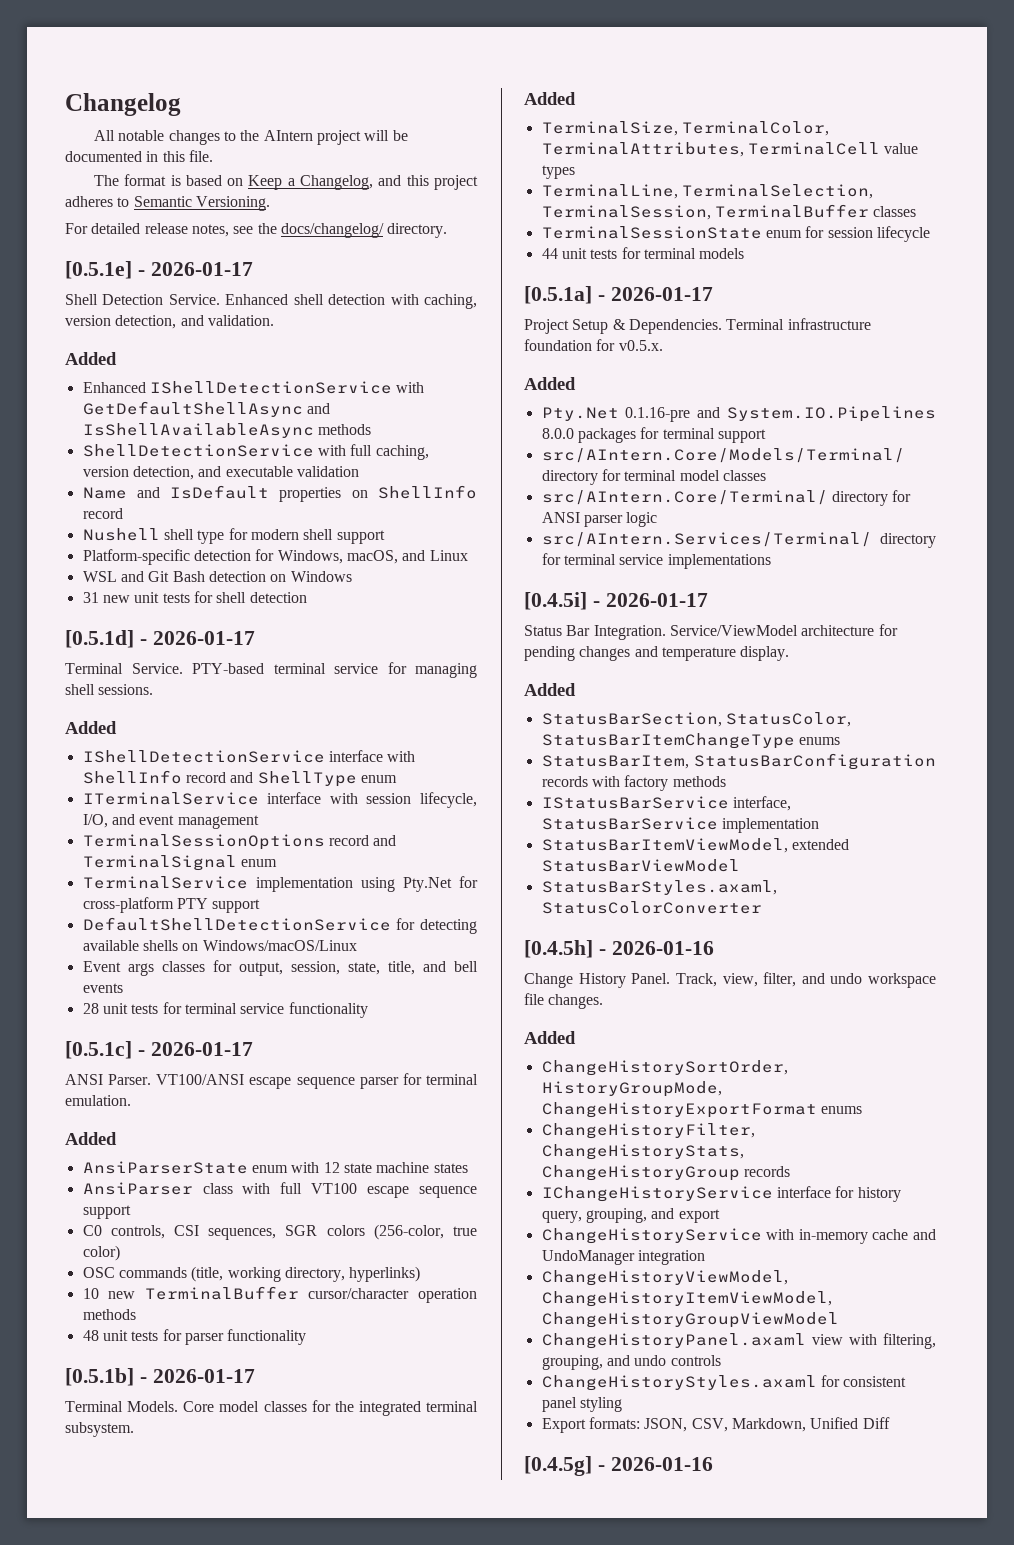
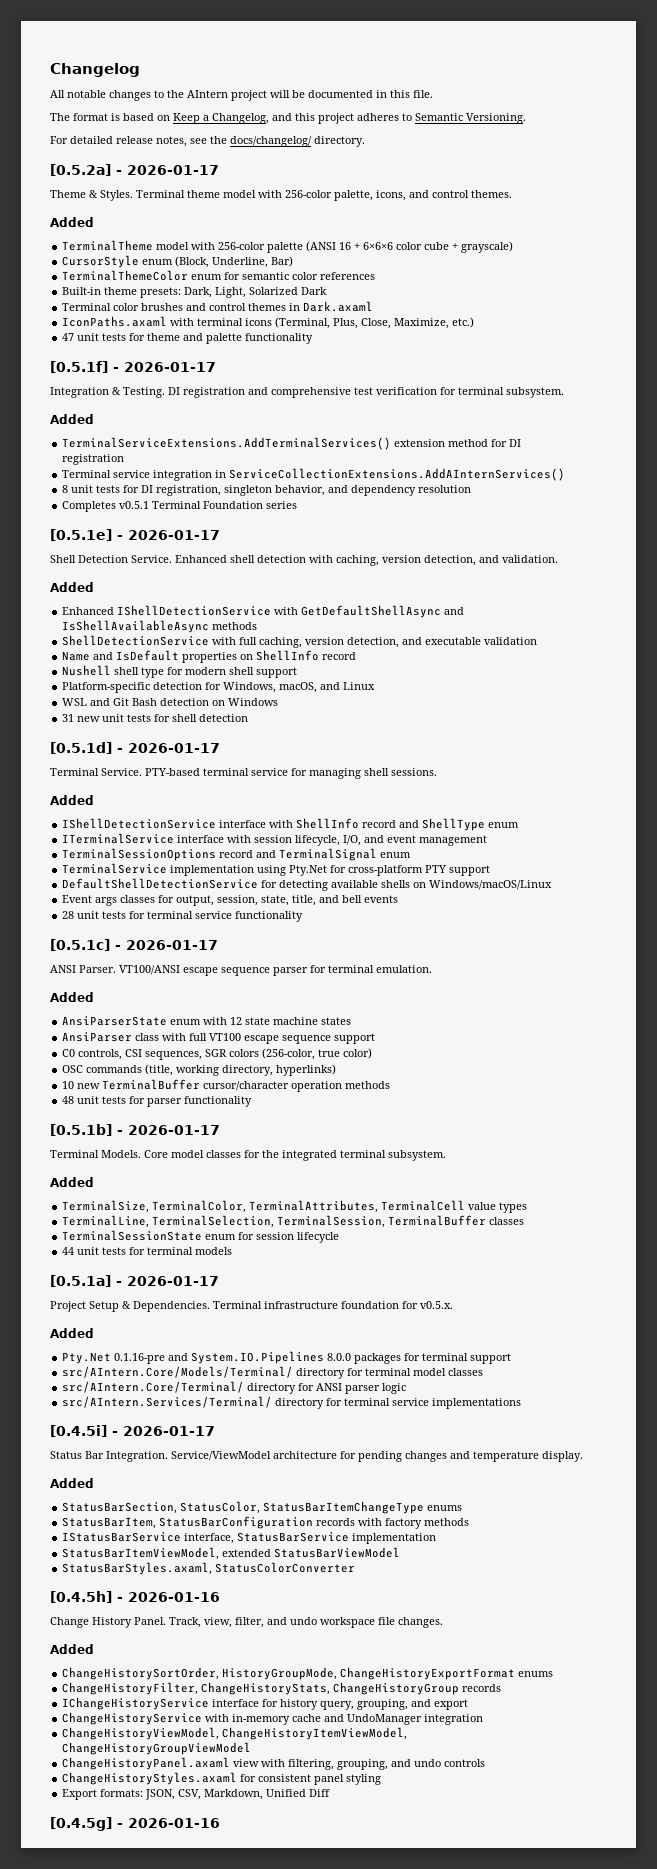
+ [0.5.2a] - 2026-01-17
+ Theme & Styles. Terminal theme model with 256-color palette, icons, and control themes.
+ Added
+ TerminalTheme model with 256-color palette (ANSI 16 + 6×6×6 color cube + grayscale)
+ CursorStyle enum (Block, Underline, Bar)
+ TerminalThemeColor enum for semantic color references
+ Built-in theme presets: Dark, Light, Solarized Dark
+ Terminal color brushes and control themes in Dark.axaml
+ IconPaths.axaml with terminal icons (Terminal, Plus, Close, Maximize, etc.)
+ 47 unit tests for theme and palette functionality
+ [0.5.1f] - 2026-01-17
+ Integration & Testing. DI registration and comprehensive test verification for terminal subsystem.
+ Added
+ TerminalServiceExtensions.AddTerminalServices() extension method for DI registration
+ Terminal service integration in ServiceCollectionExtensions.AddAInternServices()
+ 8 unit tests for DI registration, singleton behavior, and dependency resolution
+ Completes v0.5.1 Terminal Foundation series

